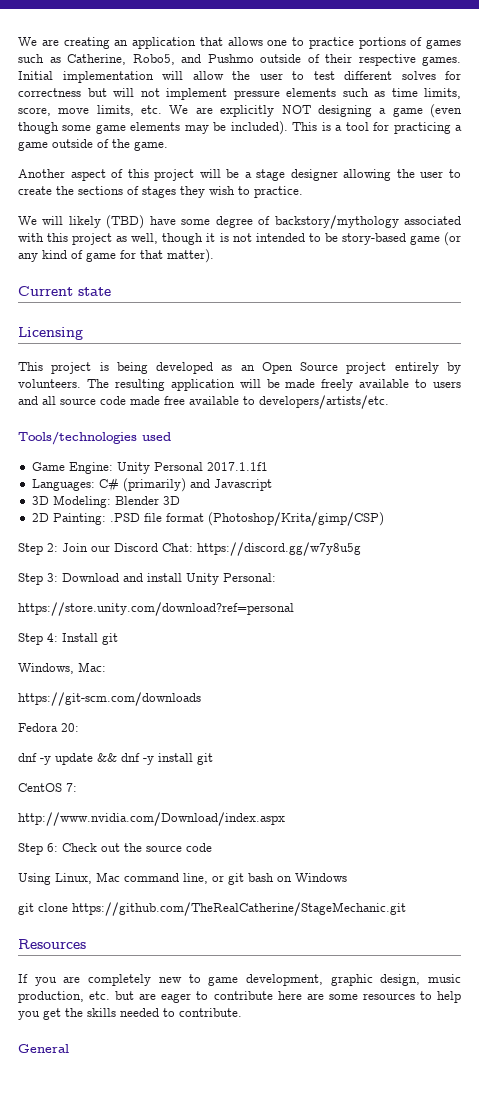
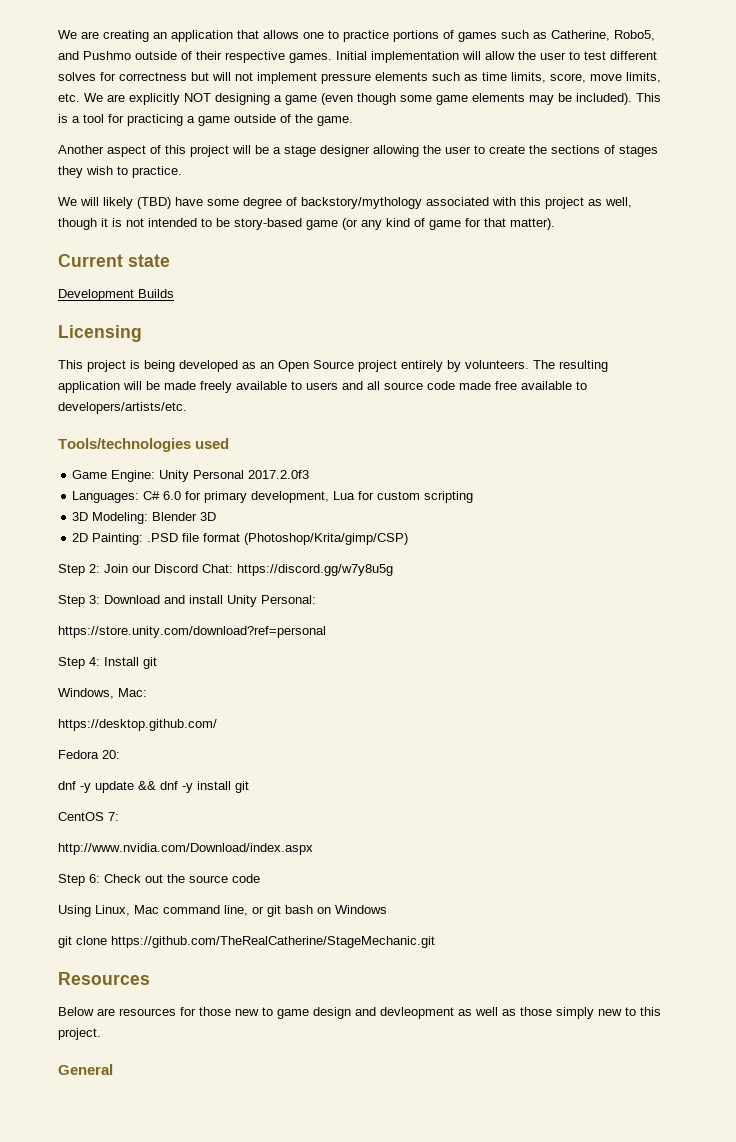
+ Development Builds
- Game Engine: Unity Personal 2017.1.1f1
+ Game Engine: Unity Personal 2017.2.0f3
- Languages: C# (primarily) and Javascript
+ Languages: C# 6.0 for primary development, Lua for custom scripting
- https://git-scm.com/downloads
+ https://desktop.github.com/
- If you are completely new to game development, graphic design, music production, etc. but are eager to contribute here are some resources to help you get the skills needed to contribute.
+ Below are resources for those new to game design and devleopment as well as those simply new to this project.

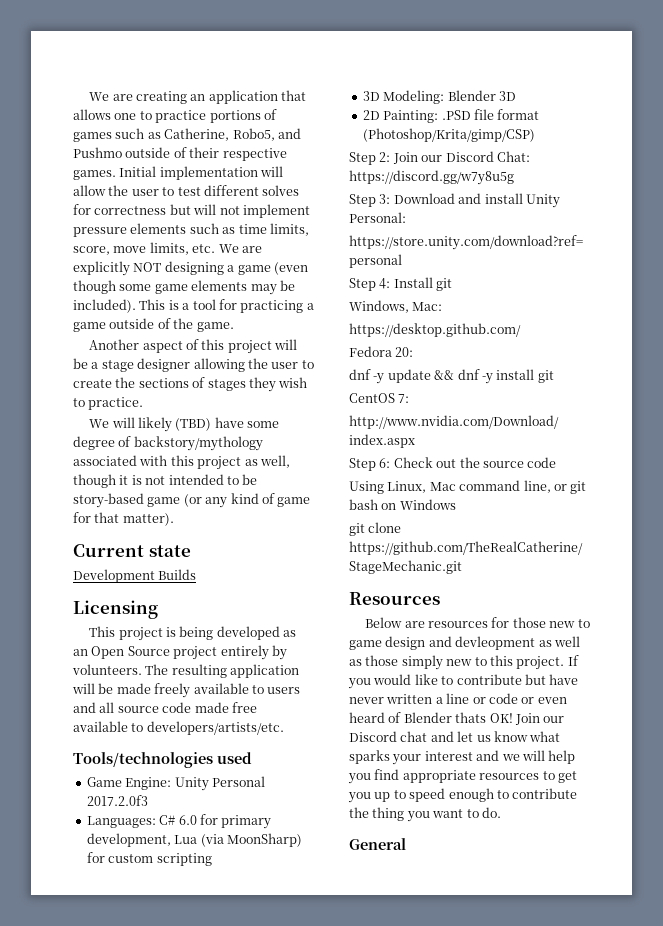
- Languages: C# 6.0 for primary development, Lua for custom scripting
+ Languages: C# 6.0 for primary development, Lua (via MoonSharp) for custom scripting
+ If you would like to contribute but have never written a line or code or even heard of Blender thats OK! Join our Discord chat and let us know what sparks your interest and we will help you find appropriate resources to get you up to speed enough to contribute the thing you want to do.

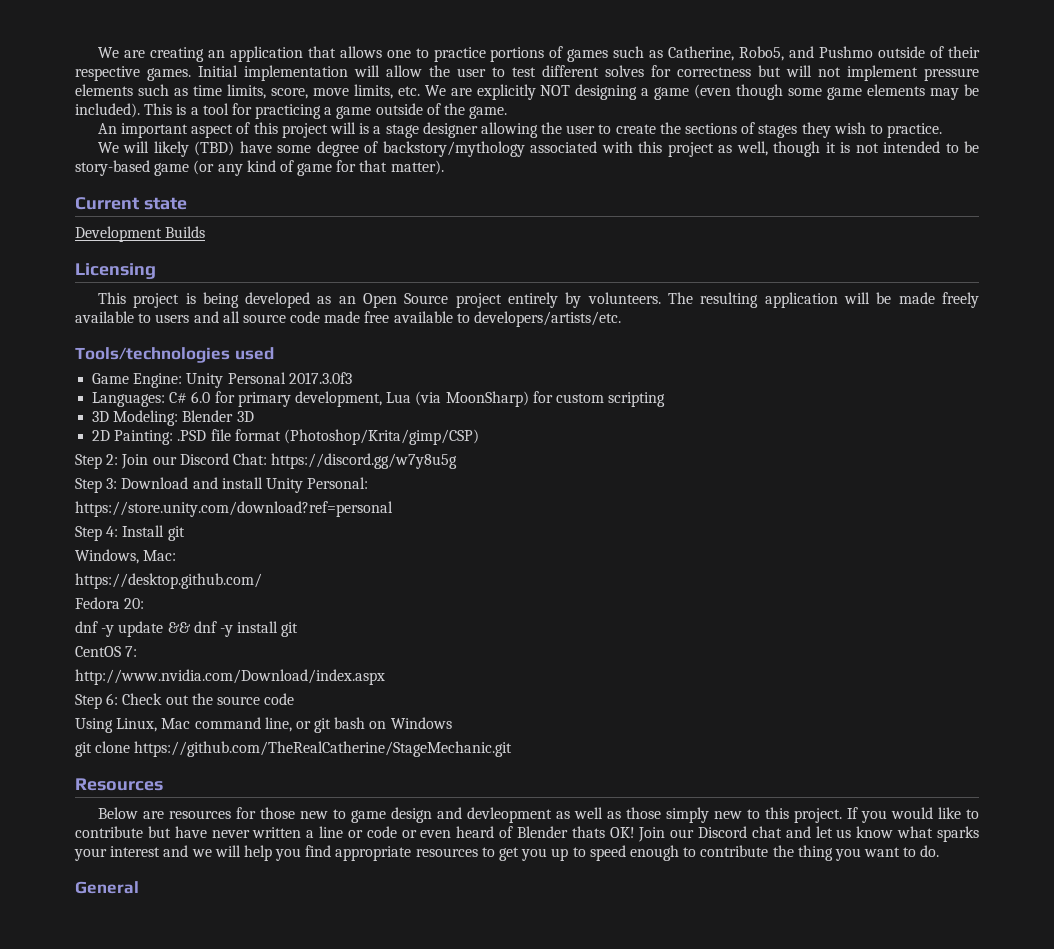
- Another aspect of this project will be a stage designer allowing the user to create the sections of stages they wish to practice.
+ An important aspect of this project will is a stage designer allowing the user to create the sections of stages they wish to practice.
- Game Engine: Unity Personal 2017.2.0f3
+ Game Engine: Unity Personal 2017.3.0f3

